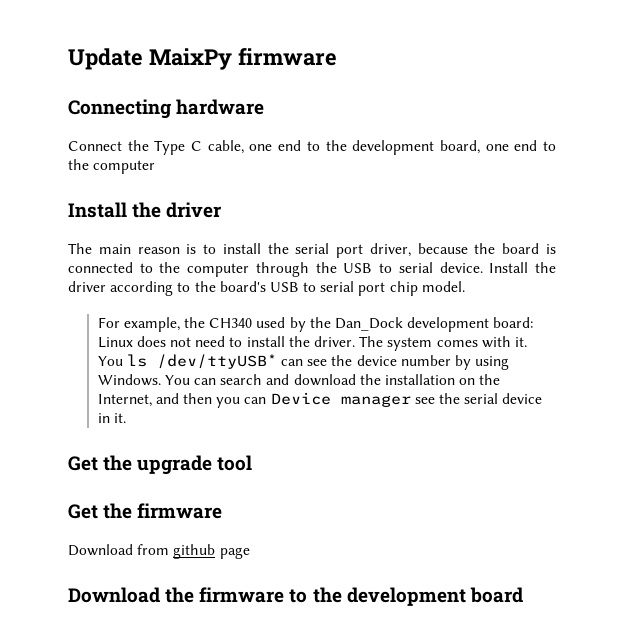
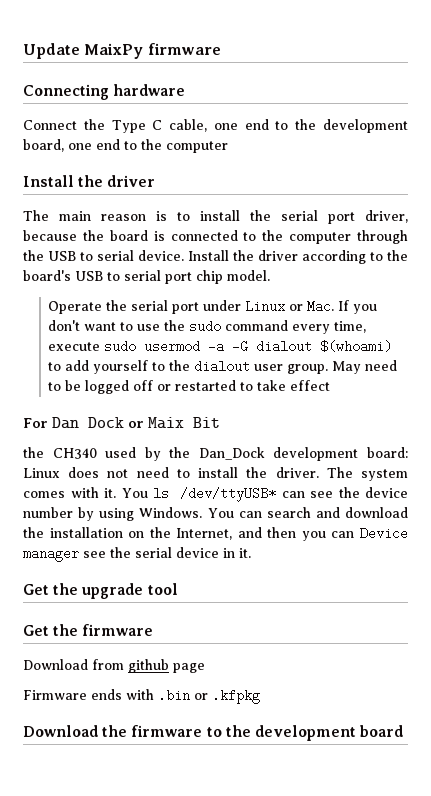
- For example, the CH340 used by the Dan_Dock development board: Linux does not need to install the driver.
+ Operate the serial port under Linux or Mac. If you don't want to use the sudo command every time, execute sudo usermod -a -G dialout $(whoami) to add yourself to the dialout user group. May need to be logged off or restarted to take effect
+ For Dan Dock or Maix Bit
+ the CH340 used by the Dan_Dock development board: Linux does not need to install the driver.
+ Firmware ends with .bin or .kfpkg

